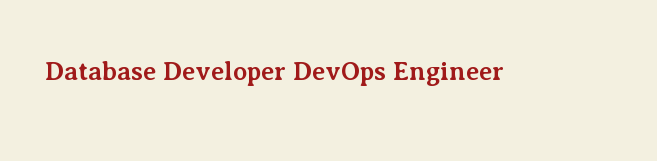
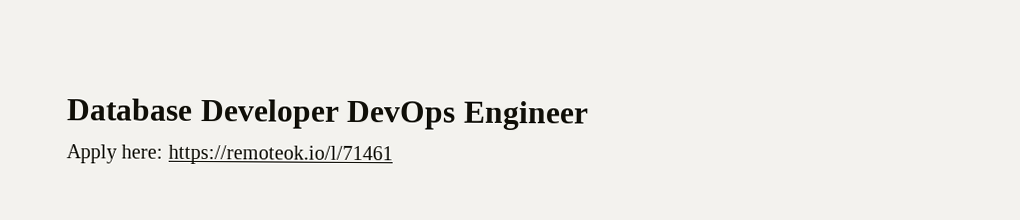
+ Apply here: https://remoteok.io/l/71461

